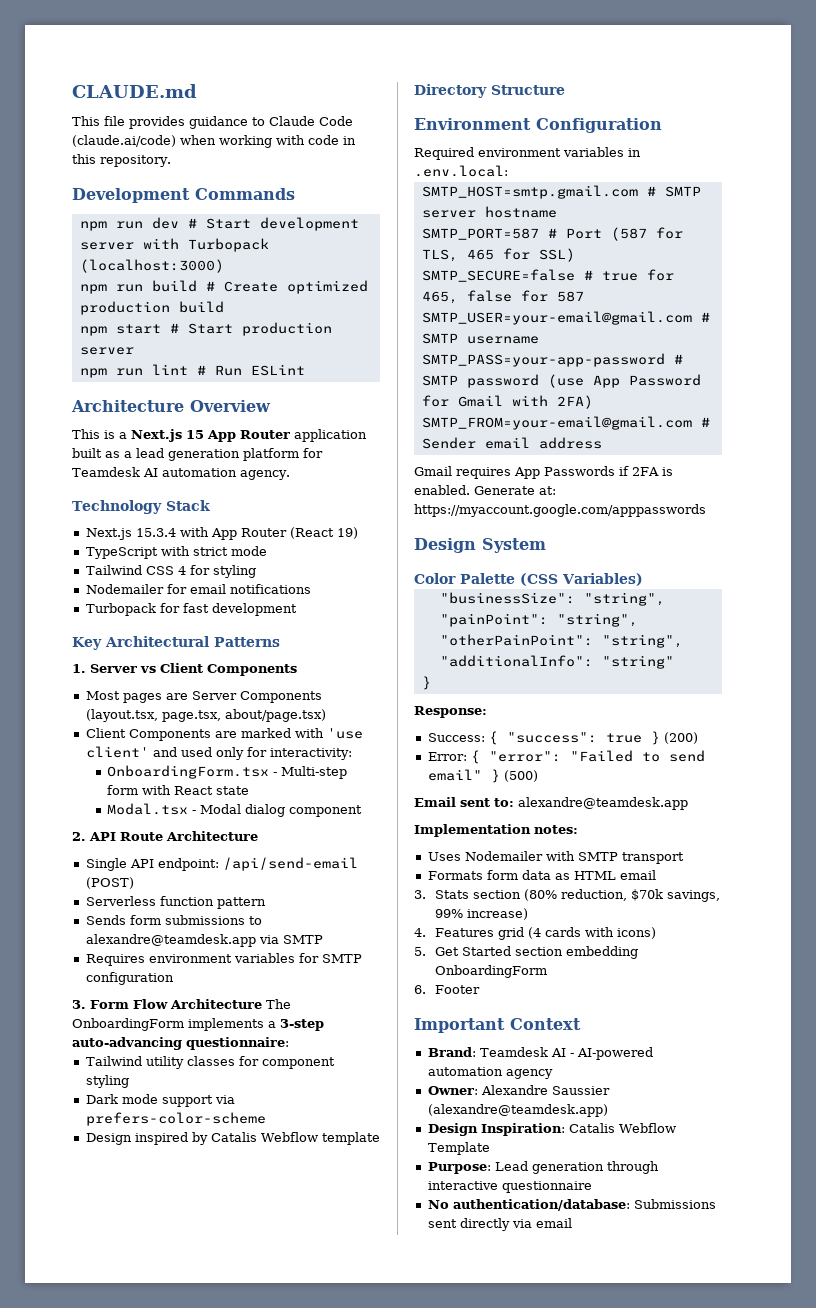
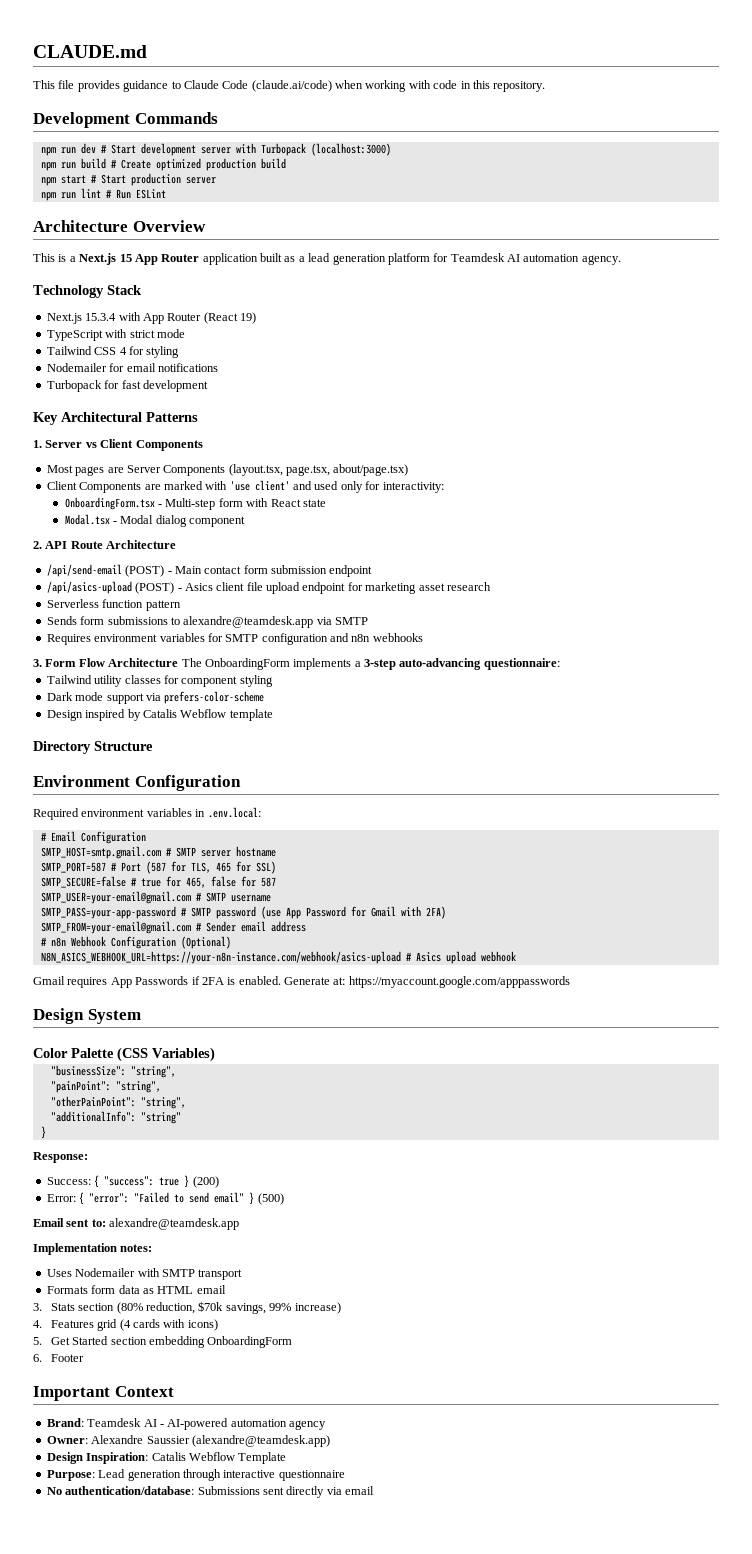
- Single API endpoint: /api/send-email (POST)
+ /api/send-email (POST) - Main contact form submission endpoint
+ /api/asics-upload (POST) - Asics client file upload endpoint for marketing asset research
- Requires environment variables for SMTP configuration
+ Requires environment variables for SMTP configuration and n8n webhooks
+ # Email Configuration
+ # n8n Webhook Configuration (Optional)
+ N8N_ASICS_WEBHOOK_URL=https://your-n8n-instance.com/webhook/asics-upload # Asics upload webhook

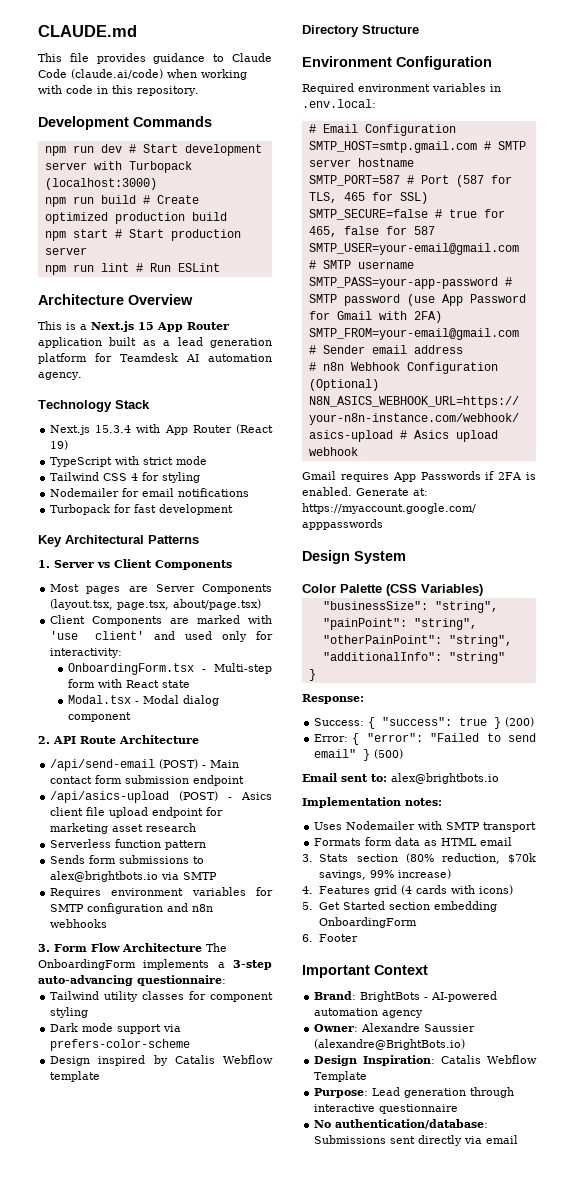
- Sends form submissions to alexandre@teamdesk.app via SMTP
+ Sends form submissions to alex@brightbots.io via SMTP
- Email sent to: alexandre@teamdesk.app
+ Email sent to: alex@brightbots.io
- Brand: Teamdesk AI - AI-powered automation agency
+ Brand: BrightBots - AI-powered automation agency
- Owner: Alexandre Saussier (alexandre@teamdesk.app)
+ Owner: Alexandre Saussier (alexandre@BrightBots.io)

